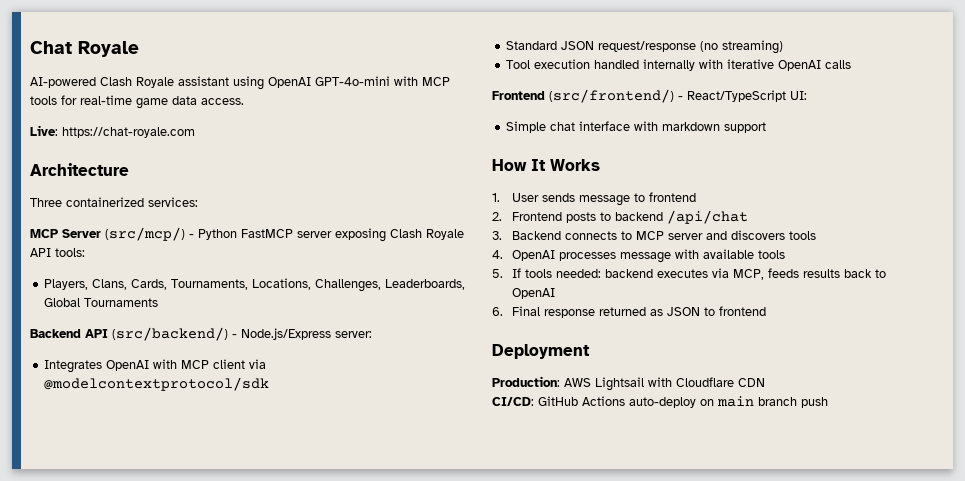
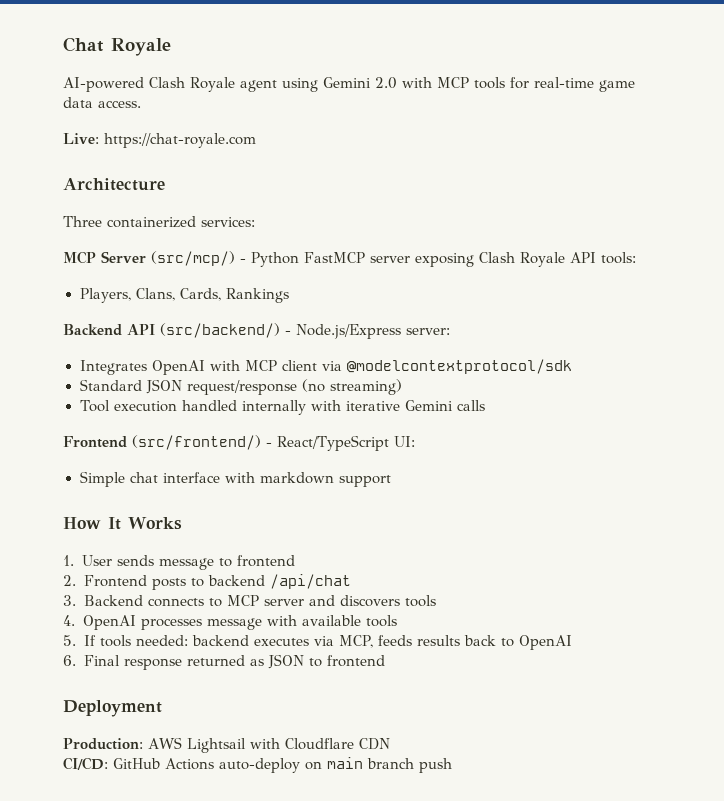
- AI-powered Clash Royale assistant using OpenAI GPT-4o-mini with MCP tools for real-time game data access.
+ AI-powered Clash Royale agent using Gemini 2.0 with MCP tools for real-time game data access.
- Players, Clans, Cards, Tournaments, Locations, Challenges, Leaderboards, Global Tournaments
+ Players, Clans, Cards, Rankings
- Tool execution handled internally with iterative OpenAI calls
+ Tool execution handled internally with iterative Gemini calls

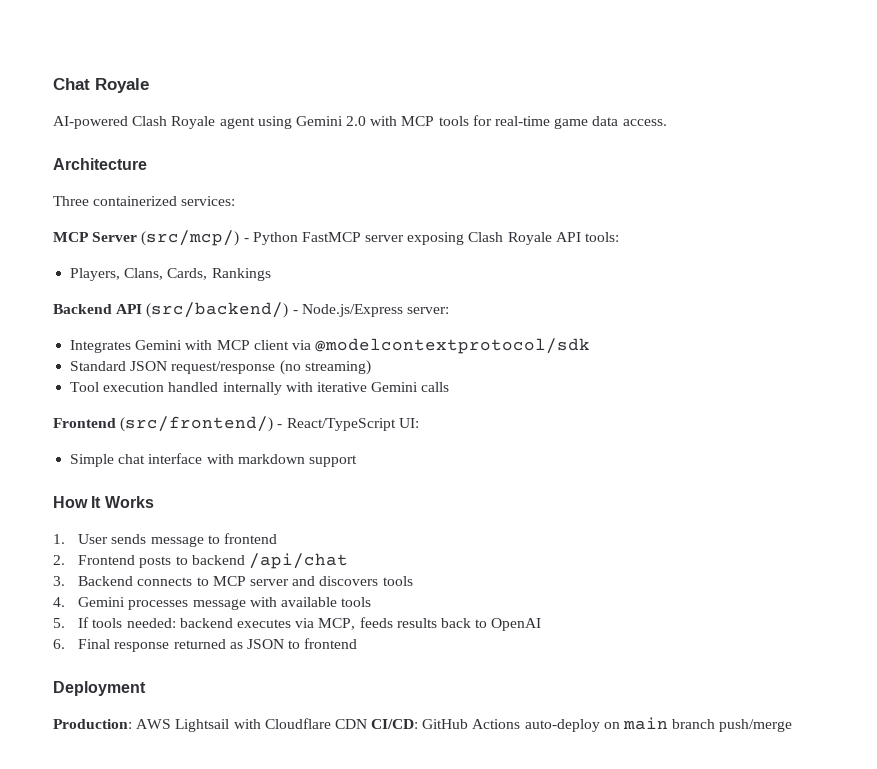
- Live: https://chat-royale.com
- Integrates OpenAI with MCP client via @modelcontextprotocol/sdk
+ Integrates Gemini with MCP client via @modelcontextprotocol/sdk
- 4. OpenAI processes message with available tools
+ 4. Gemini processes message with available tools
- Production: AWS Lightsail with Cloudflare CDN
- CI/CD: GitHub Actions auto-deploy on main branch push
+ Production: AWS Lightsail with Cloudflare CDN CI/CD: GitHub Actions auto-deploy on main branch push/merge

